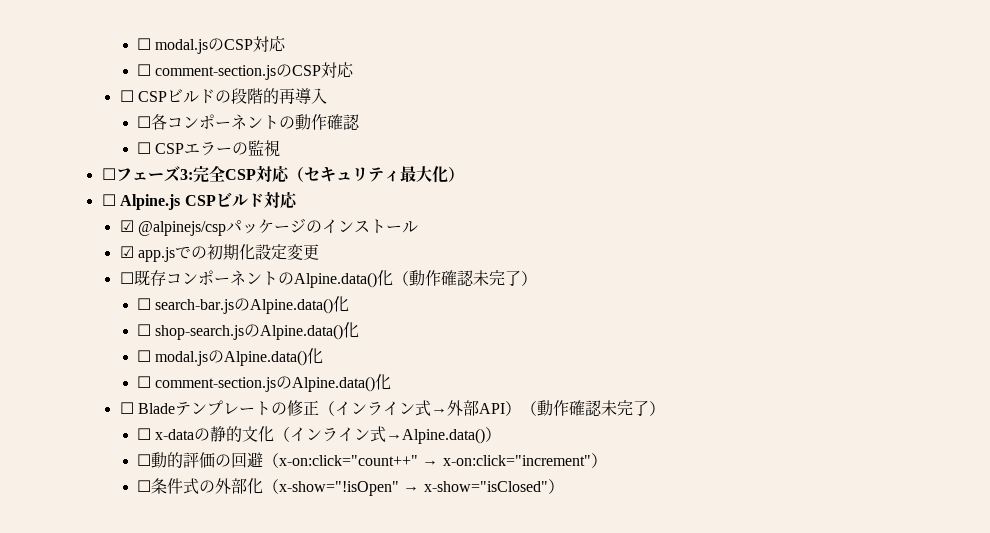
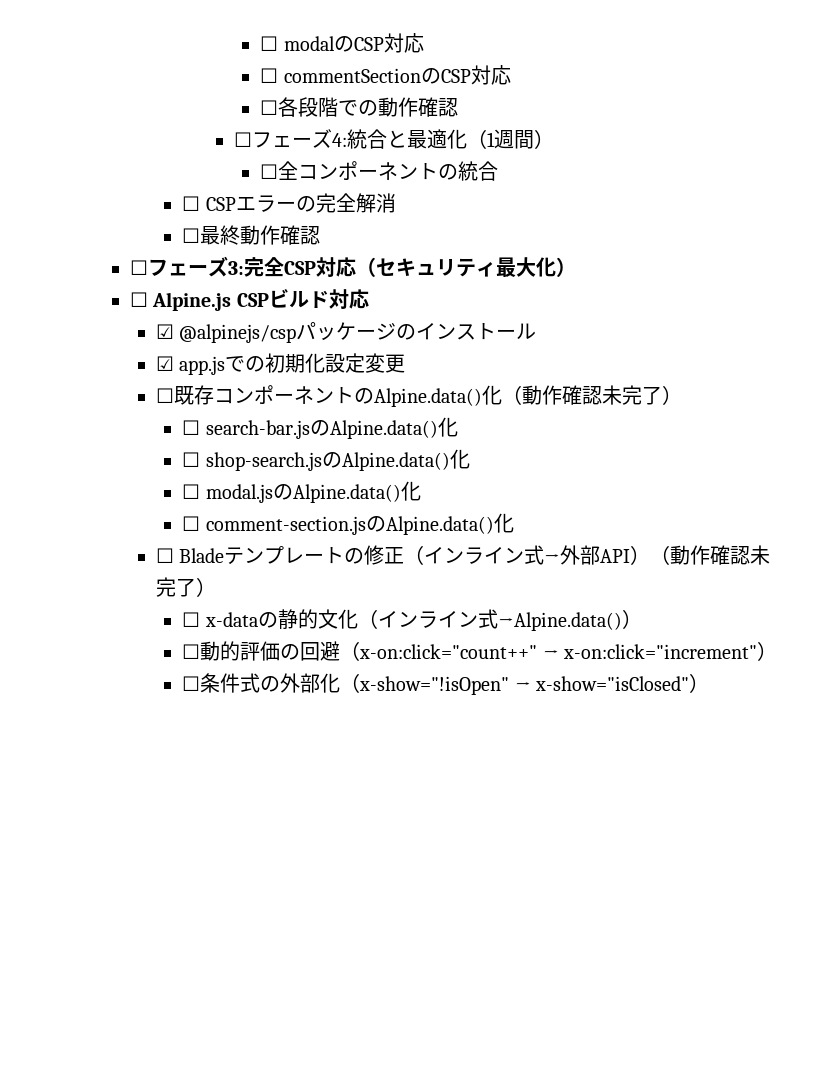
- ☐ modal.jsのCSP対応
- ☐ comment-section.jsのCSP対応
- ☐ CSPビルドの段階的再導入
- ☐各コンポーネントの動作確認
+ ☐ modalのCSP対応
+ ☐ commentSectionのCSP対応
+ ☐各段階での動作確認
+ ☐フェーズ4:統合と最適化（1週間）
+ ☐全コンポーネントの統合
- ☐ CSPエラーの監視
+ ☐ CSPエラーの完全解消
+ ☐最終動作確認

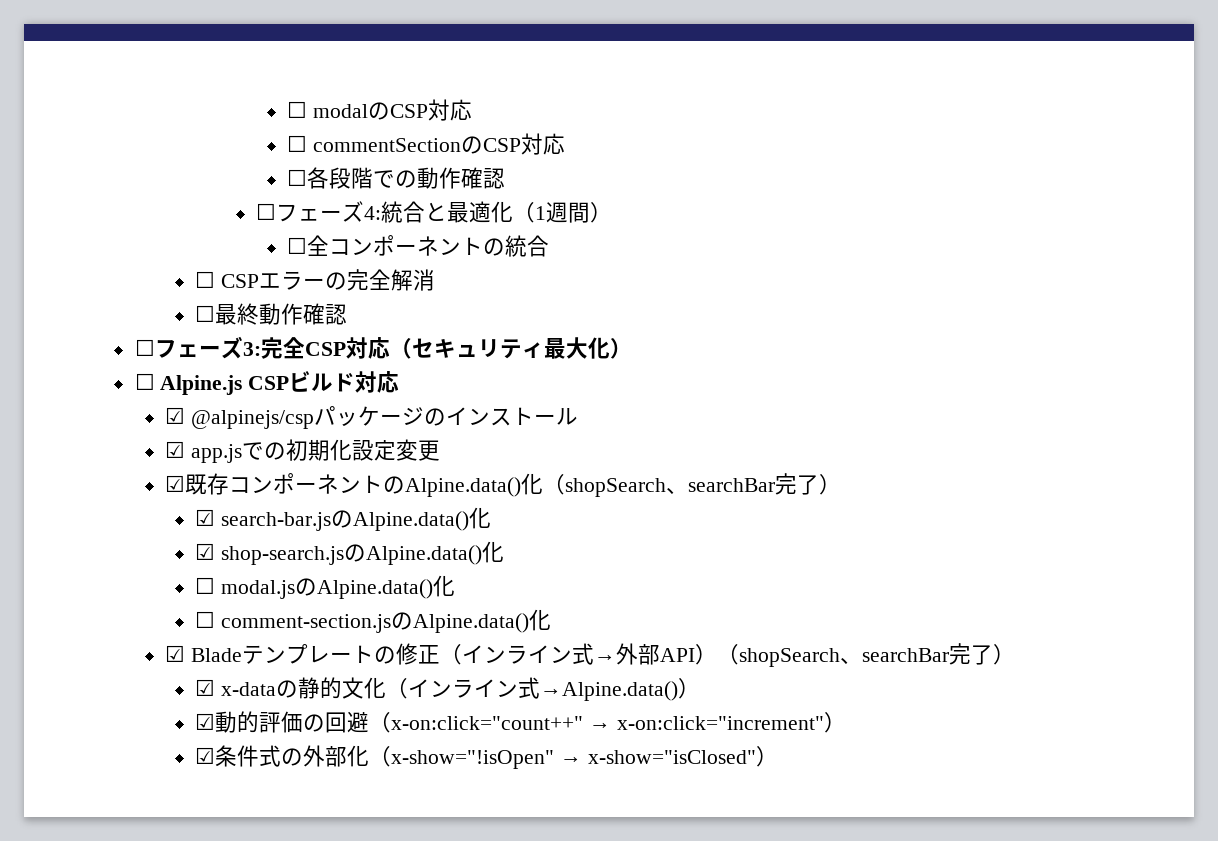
- ☐既存コンポーネントのAlpine.data()化（動作確認未完了）
- ☐ search-bar.jsのAlpine.data()化
+ ☑既存コンポーネントのAlpine.data()化（shopSearch、searchBar完了）
+ ☑ search-bar.jsのAlpine.data()化
- ☐ shop-search.jsのAlpine.data()化
+ ☑ shop-search.jsのAlpine.data()化
- ☐ Bladeテンプレートの修正（インライン式→外部API）（動作確認未完了）
- ☐ x-dataの静的文化（インライン式→Alpine.data()）
+ ☑ Bladeテンプレートの修正（インライン式→外部API）（shopSearch、searchBar完了）
+ ☑ x-dataの静的文化（インライン式→Alpine.data()）
- ☐動的評価の回避（x-on:click="count++" → x-on:click="increment"）
+ ☑動的評価の回避（x-on:click="count++" → x-on:click="increment"）
- ☐条件式の外部化（x-show="!isOpen" → x-show="isClosed"）
+ ☑条件式の外部化（x-show="!isOpen" → x-show="isClosed"）

